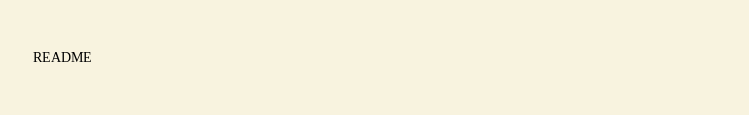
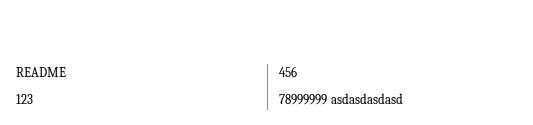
+ 123
+ 456
+ 78999999 asdasdasdasd

